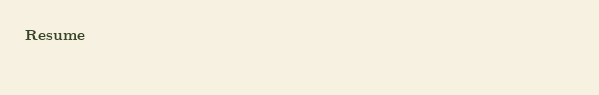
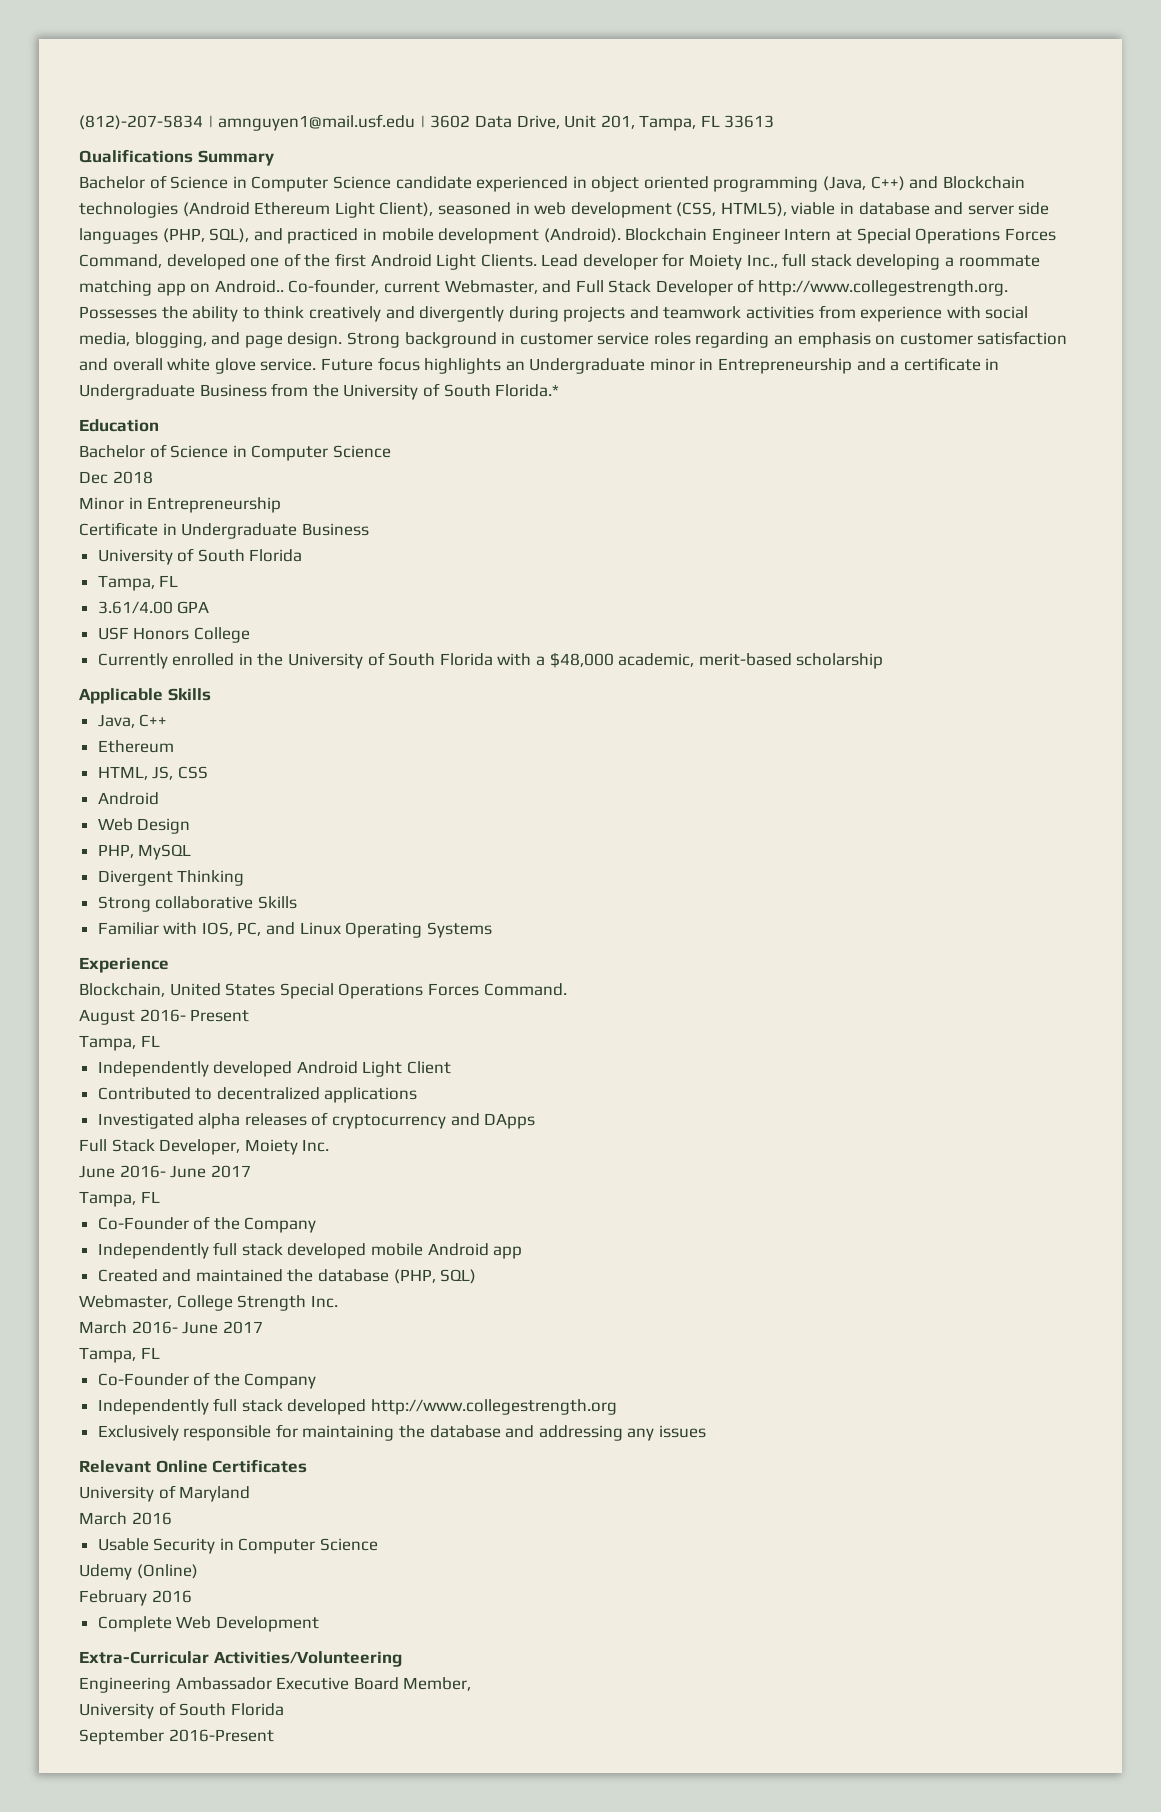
- Resume
+ (812)-207-5834 | amnguyen1@mail.usf.edu | 3602 Data Drive, Unit 201, Tampa, FL 33613
+ Qualifications Summary
+ Bachelor of Science in Computer Science candidate experienced in object oriented programming (Java, C++) and Blockchain technologies (Android Ethereum Light Client), seasoned in web development (CSS, HTML5), viable in database and server side languages (PHP, SQL), and practiced in mobile development (Android). Blockchain Engineer Intern at Special Operations Forces Command, developed one of the first Android Light Clients. Lead developer for Moiety Inc., full stack developing a roommate matching app on Android.. Co-founder, current Webmaster, and Full Stack Developer of http://www.collegestrength.org. Possesses the ability to think creatively and divergently during projects and teamwork activities from experience with social media, blogging, and page design. Strong background in customer service roles regarding an emphasis on customer satisfaction and overall white glove service. Future focus highlights an Undergraduate minor in Entrepreneurship and a certificate in Undergraduate Business from the University of South Florida.*
+ Education
+ Bachelor of Science in Computer Science
+ Dec 2018
+ Minor in Entrepreneurship
+ Certificate in Undergraduate Business
+ University of South Florida
+ Tampa, FL
+ 3.61/4.00 GPA
+ USF Honors College
+ Currently enrolled in the University of South Florida with a $48,000 academic, merit-based scholarship
+ Applicable Skills
+ Java, C++
+ Ethereum
+ HTML, JS, CSS
+ Android
+ Web Design
+ PHP, MySQL
+ Divergent Thinking
+ Strong collaborative Skills
+ Familiar with IOS, PC, and Linux Operating Systems
+ Experience
+ Blockchain, United States Special Operations Forces Command.
+ August 2016- Present
+ Tampa, FL
+ Independently developed Android Light Client
+ Contributed to decentralized applications
+ Investigated alpha releases of cryptocurrency and DApps
+ Full Stack Developer, Moiety Inc.
+ June 2016- June 2017
+ Tampa, FL
+ Co-Founder of the Company
+ Independently full stack developed mobile Android app
+ Created and maintained the database (PHP, SQL)
+ Webmaster, College Strength Inc.
+ March 2016- June 2017
+ Tampa, FL
+ Co-Founder of the Company
+ Independently full stack developed http://www.collegestrength.org
+ Exclusively responsible for maintaining the database and addressing any issues
+ Relevant Online Certificates
+ University of Maryland
+ March 2016
+ Usable Security in Computer Science
+ Udemy (Online)
+ February 2016
+ Complete Web Development
+ Extra-Curricular Activities/Volunteering
+ Engineering Ambassador Executive Board Member,
+ University of South Florida
+ September 2016-Present

